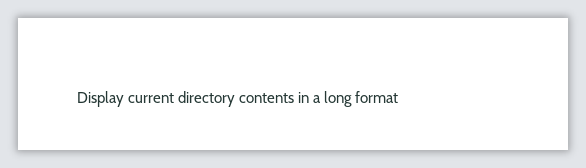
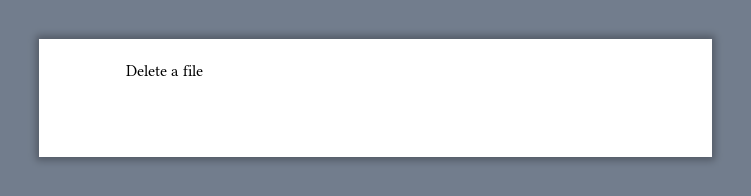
- Display current directory contents in a long format
+ Delete a file

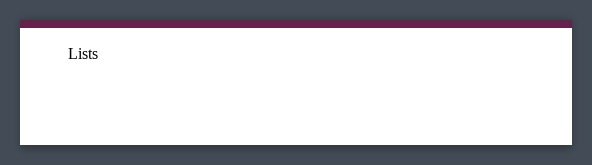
- Delete a file
+ Lists

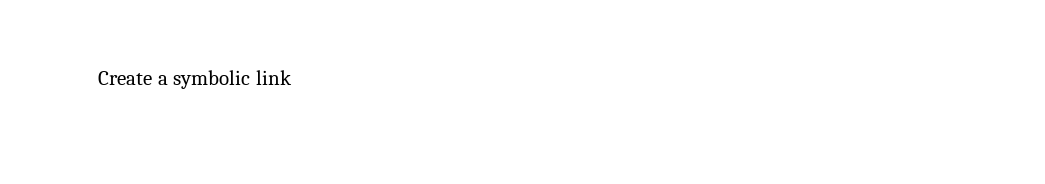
- Lists
+ Create a symbolic link

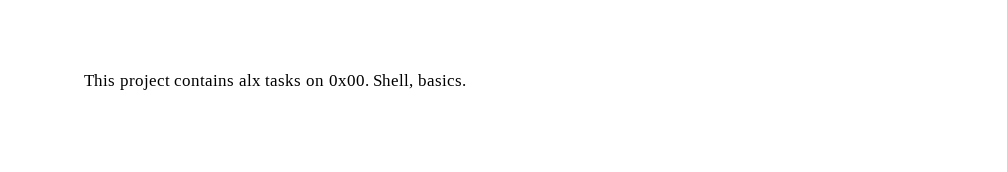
- Create a symbolic link
+ This project contains alx tasks on 0x00. Shell, basics.

